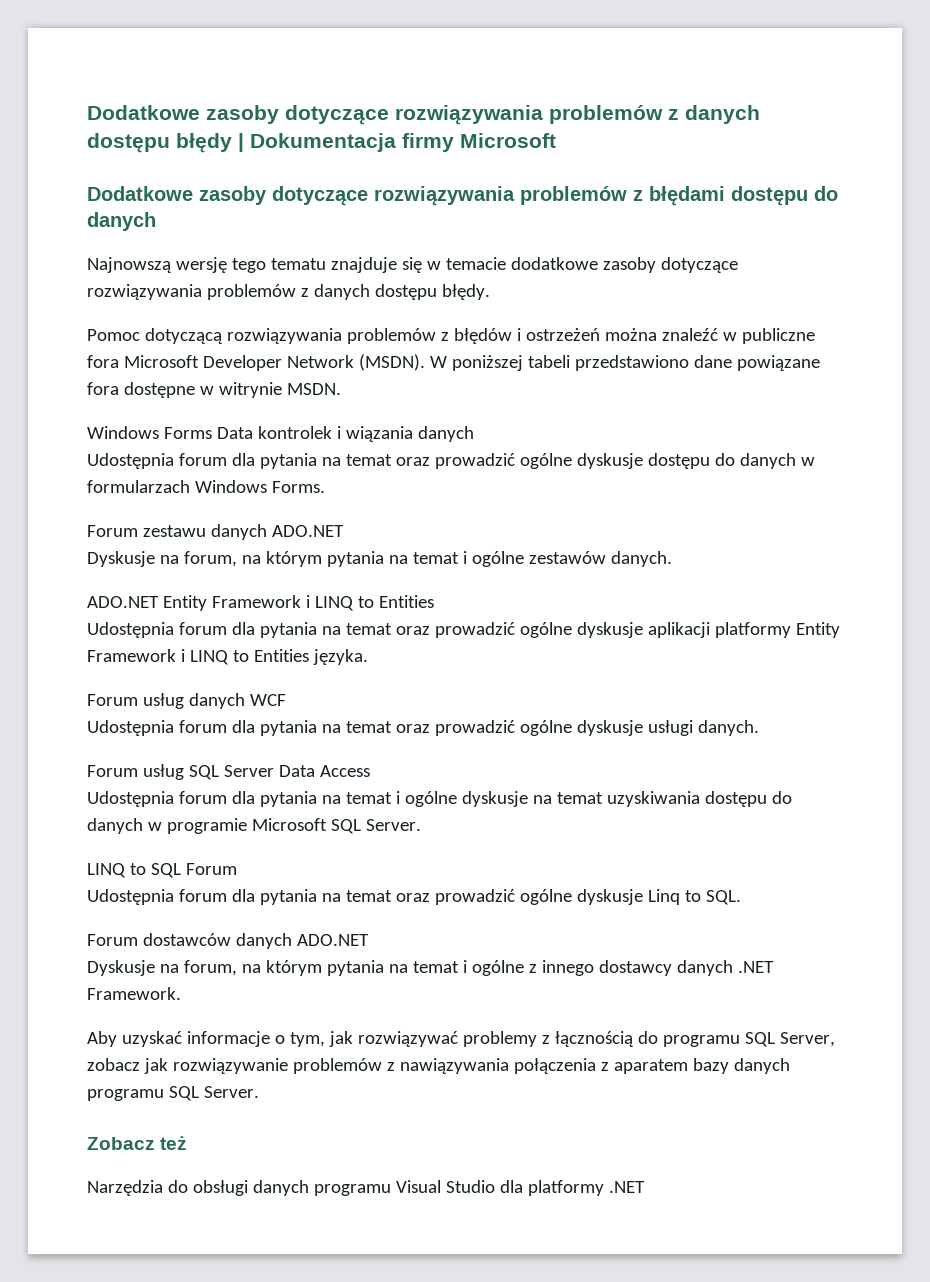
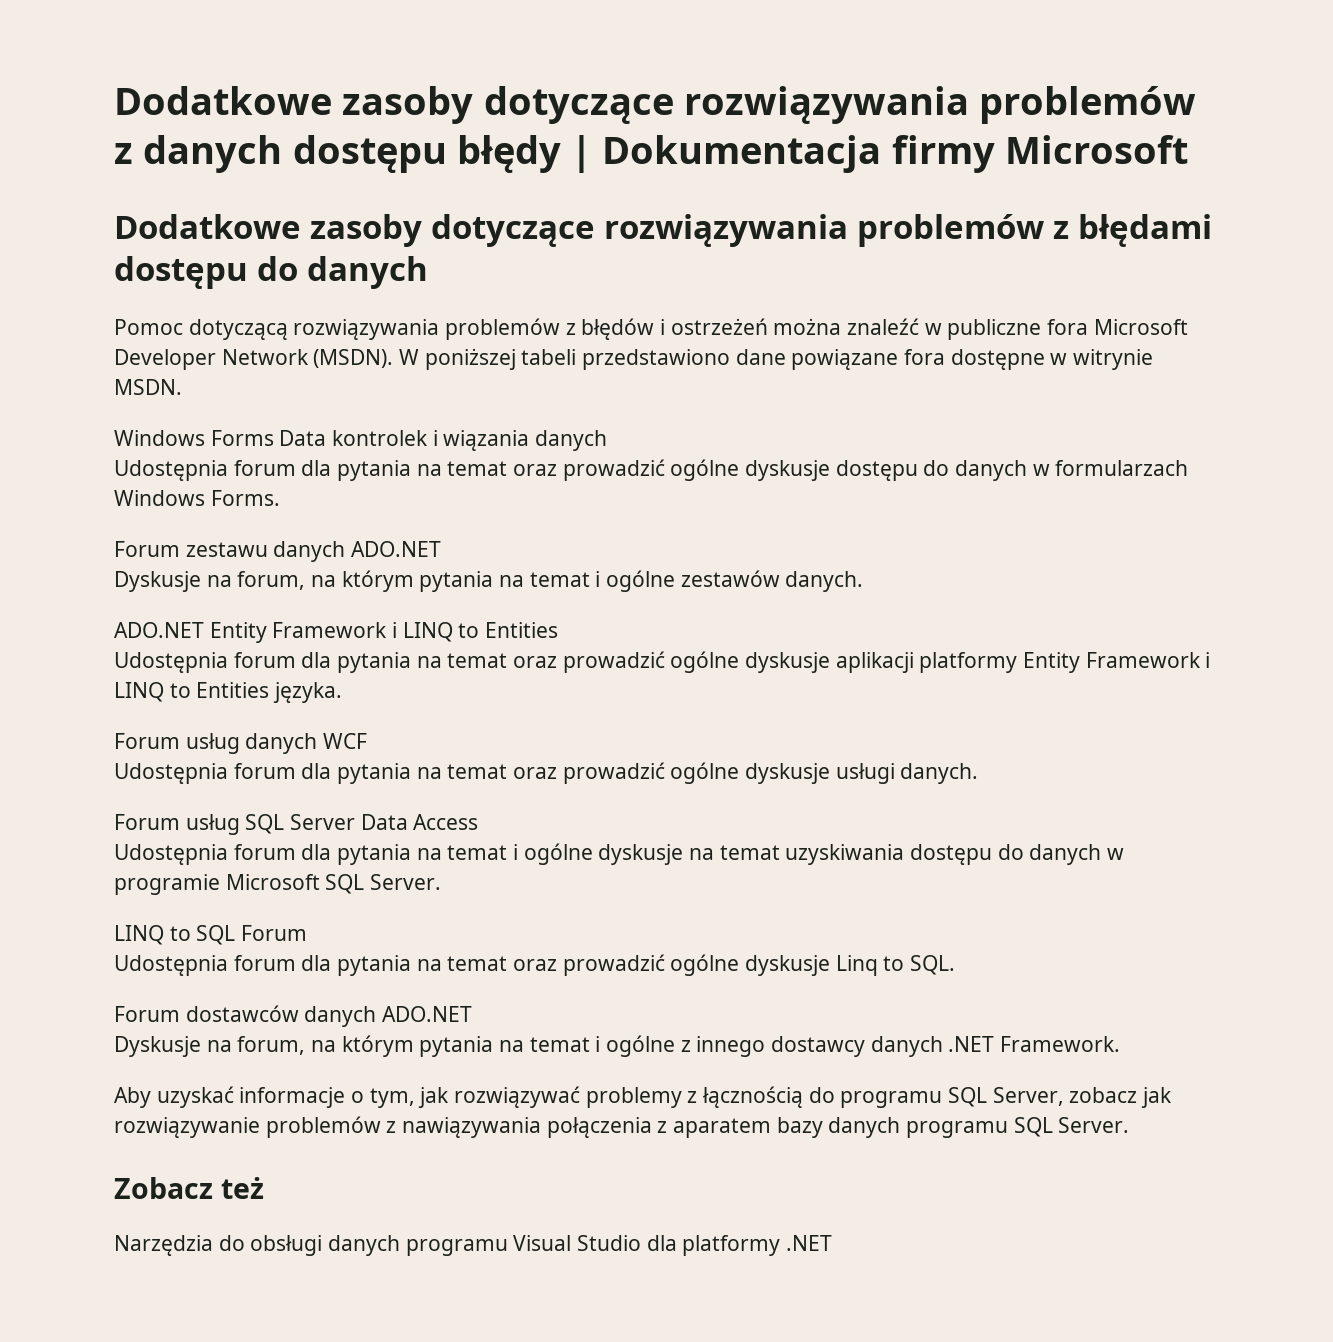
- Najnowszą wersję tego tematu znajduje się w temacie dodatkowe zasoby dotyczące rozwiązywania problemów z danych dostępu błędy.

